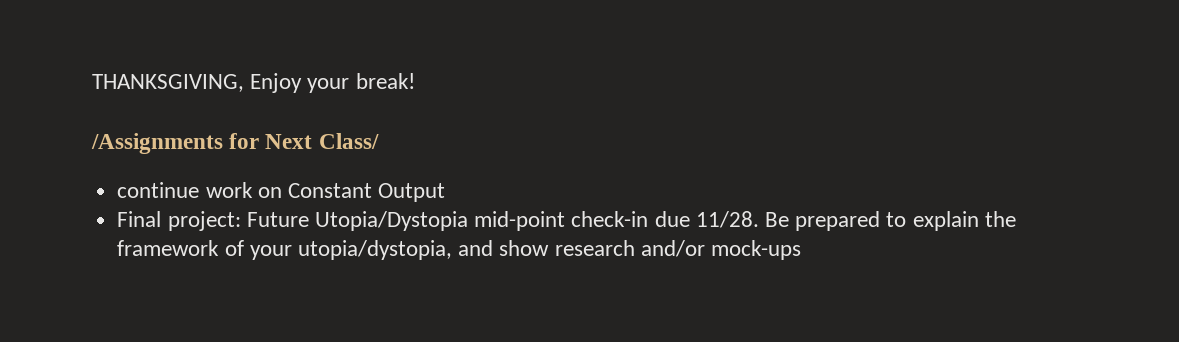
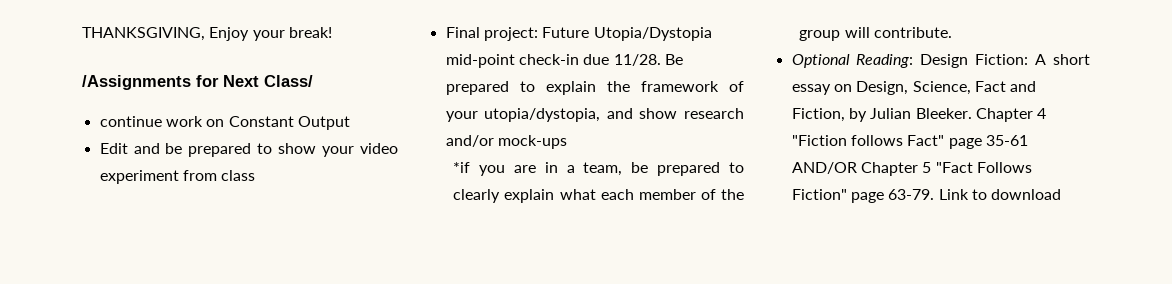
+ Edit and be prepared to show your video experiment from class
+ *if you are in a team, be prepared to clearly explain what each member of the group will contribute.
+ Optional Reading: Design Fiction: A short essay on Design, Science, Fact and Fiction, by Julian Bleeker. Chapter 4 "Fiction follows Fact" page 35-61 AND/OR Chapter 5 "Fact Follows Fiction" page 63-79. Link to download

